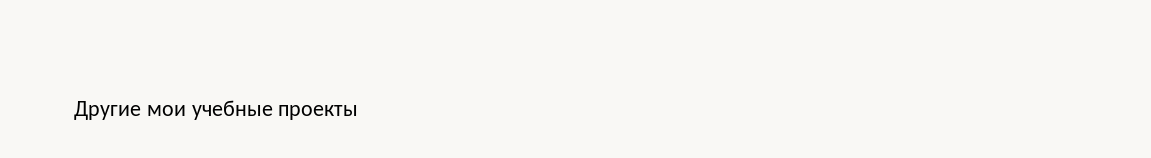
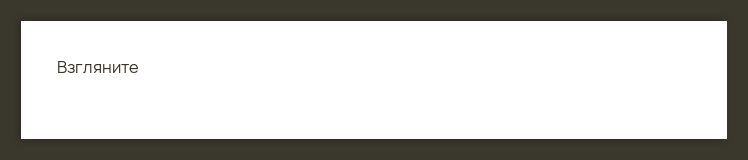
- Другие мои учебные проекты
+ Взгляните

